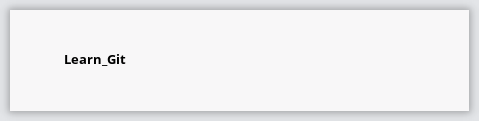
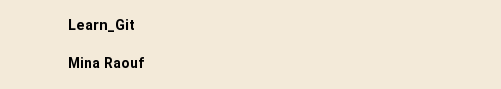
+ Mina Raouf

